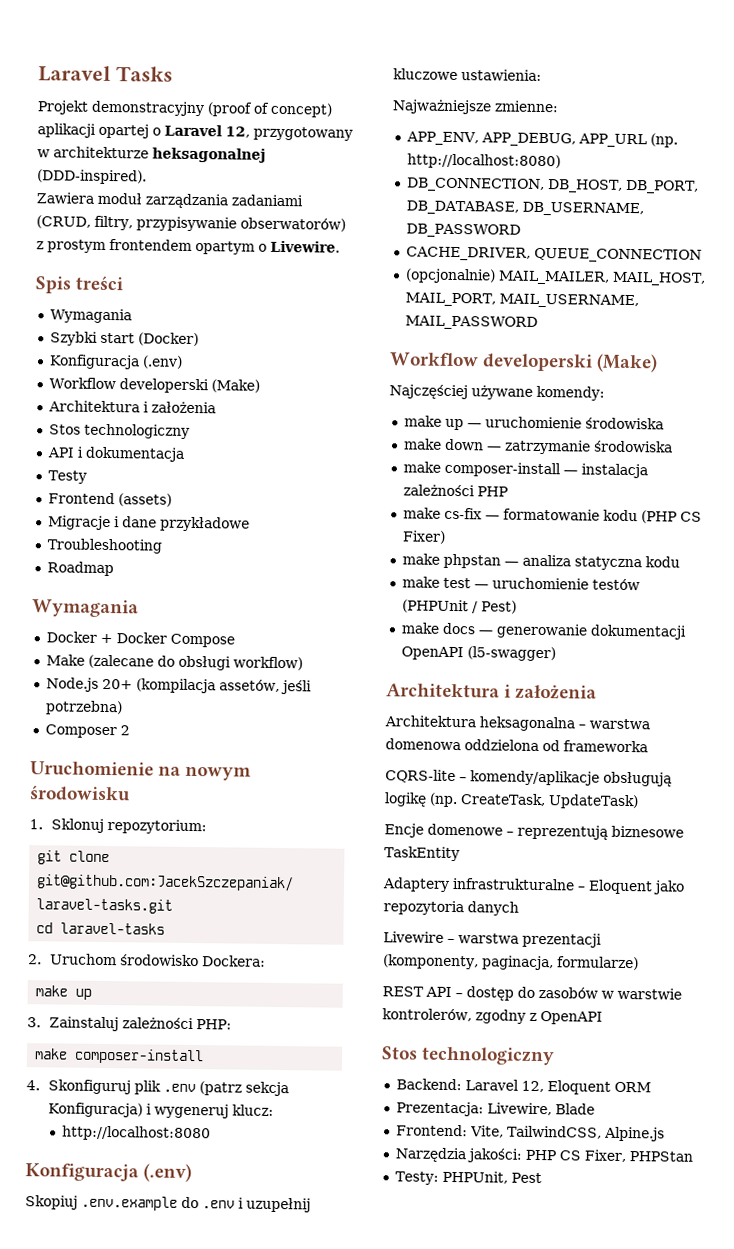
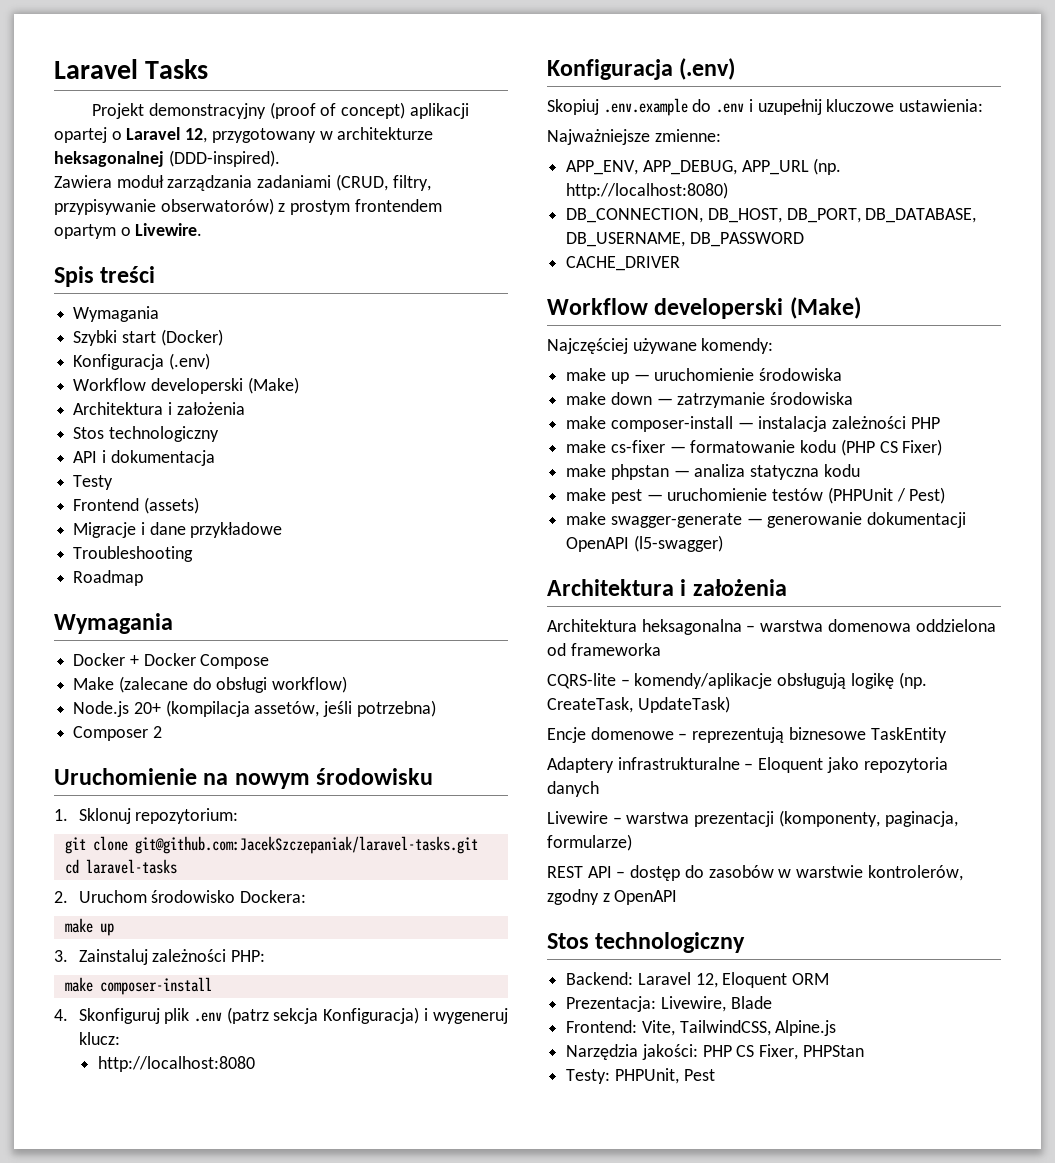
- CACHE_DRIVER, QUEUE_CONNECTION
- (opcjonalnie) MAIL_MAILER, MAIL_HOST, MAIL_PORT, MAIL_USERNAME, MAIL_PASSWORD
+ CACHE_DRIVER
- make cs-fix — formatowanie kodu (PHP CS Fixer)
+ make cs-fixer — formatowanie kodu (PHP CS Fixer)
- make test — uruchomienie testów (PHPUnit / Pest)
+ make pest — uruchomienie testów (PHPUnit / Pest)
- make docs — generowanie dokumentacji OpenAPI (l5-swagger)
+ make swagger-generate — generowanie dokumentacji OpenAPI (l5-swagger)

